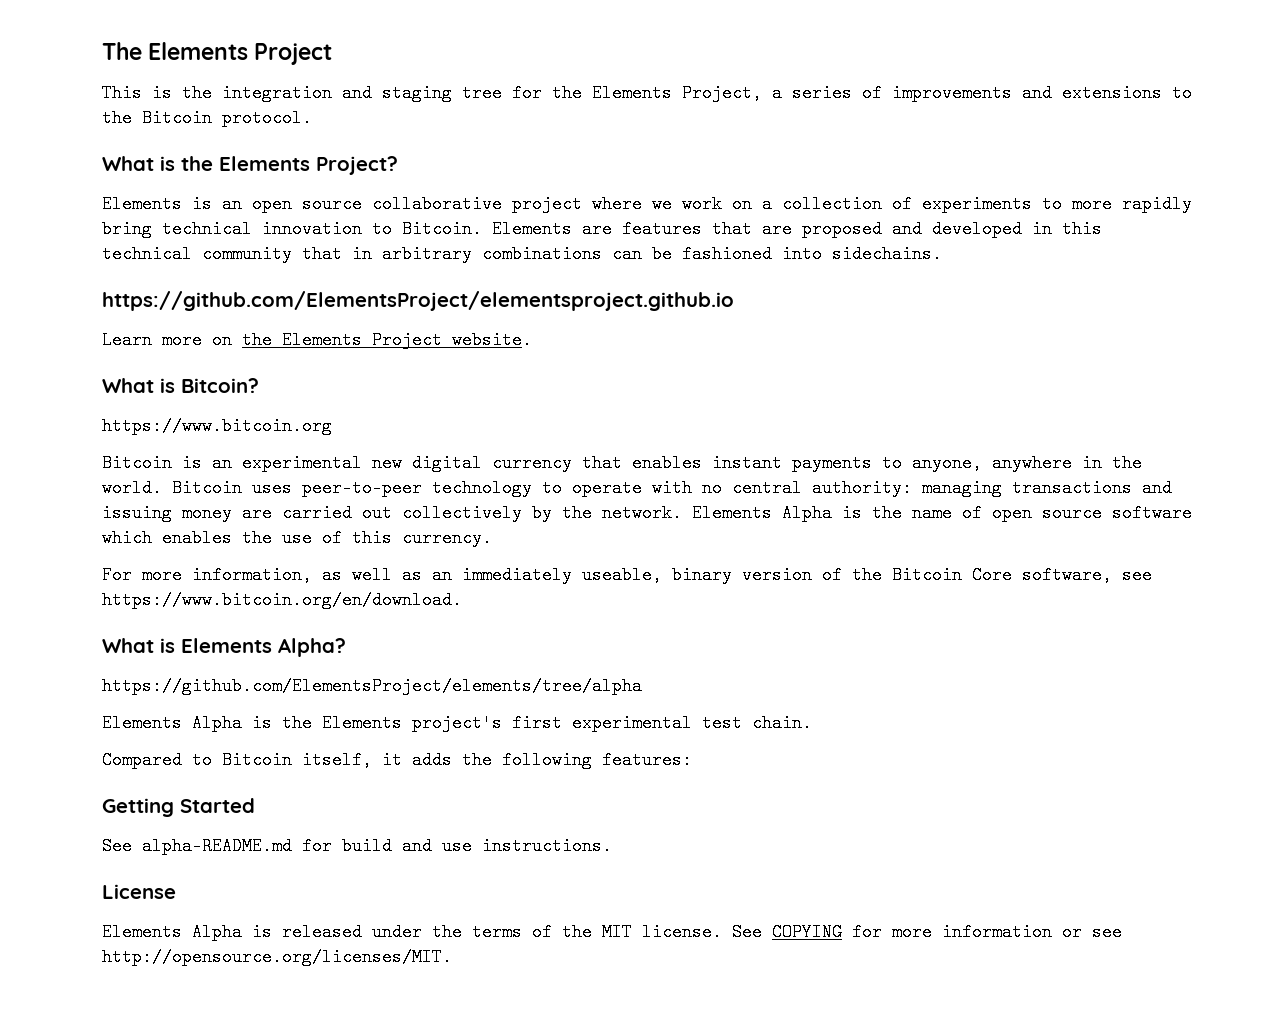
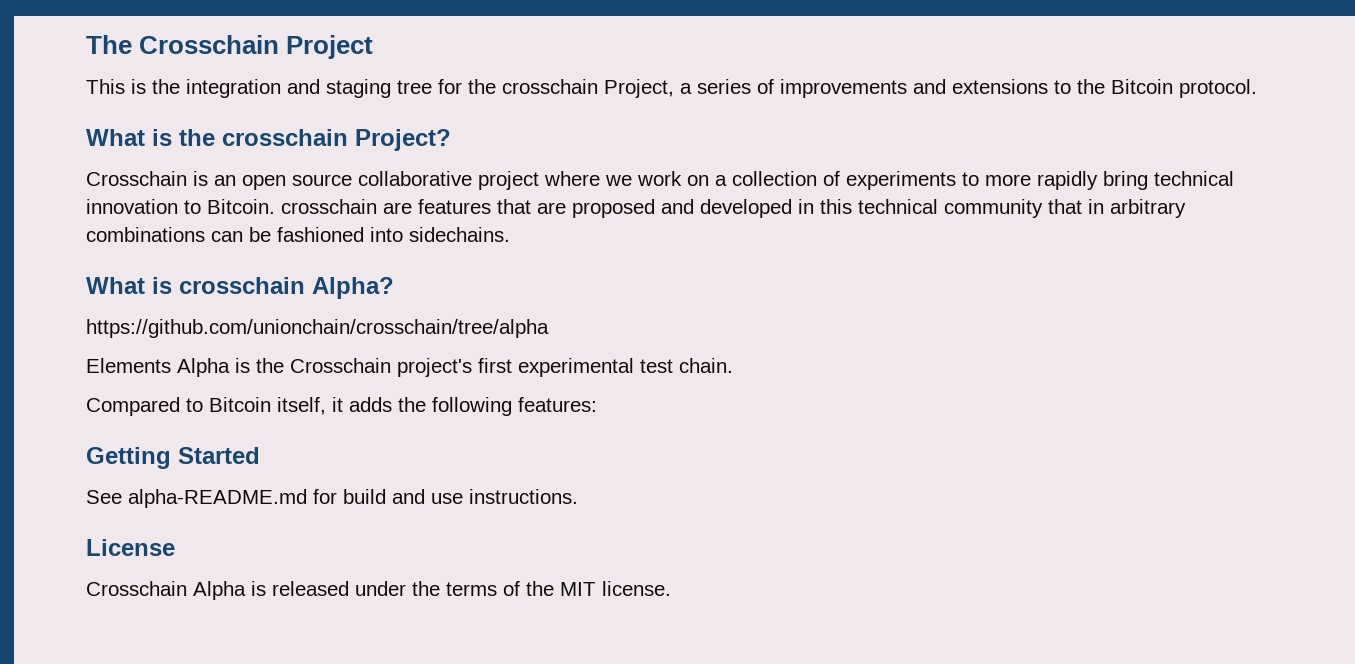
- The Elements Project
+ The Crosschain Project
- This is the integration and staging tree for the Elements Project, a series of improvements and extensions to the Bitcoin protocol.
+ This is the integration and staging tree for the crosschain Project, a series of improvements and extensions to the Bitcoin protocol.
- What is the Elements Project?
+ What is the crosschain Project?
- Elements is an open source collaborative project where we work on a collection of experiments to more rapidly bring technical innovation to Bitcoin. Elements are features that are proposed and developed in this technical community that in arbitrary combinations can be fashioned into sidechains.
+ Crosschain is an open source collaborative project where we work on a collection of experiments to more rapidly bring technical innovation to Bitcoin. crosschain are features that are proposed and developed in this technical community that in arbitrary combinations can be fashioned into sidechains.
- https://github.com/ElementsProject/elementsproject.github.io
- Learn more on the Elements Project website.
- What is Bitcoin?
- https://www.bitcoin.org
- Bitcoin is an experimental new digital currency that enables instant payments to anyone, anywhere in the world. Bitcoin uses peer-to-peer technology to operate with no central authority: managing transactions and issuing money are carried out collectively by the network. Elements Alpha is the name of open source software which enables the use of this currency.
- For more information, as well as an immediately useable, binary version of the Bitcoin Core software, see https://www.bitcoin.org/en/download.
- What is Elements Alpha?
+ What is crosschain Alpha?
- https://github.com/ElementsProject/elements/tree/alpha
- Elements Alpha is the Elements project's first experimental test chain.
+ https://github.com/unionchain/crosschain/tree/alpha
+ Elements Alpha is the Crosschain project's first experimental test chain.
- Elements Alpha is released under the terms of the MIT license. See COPYING for more information or see http://opensource.org/licenses/MIT.
+ Crosschain Alpha is released under the terms of the MIT license.

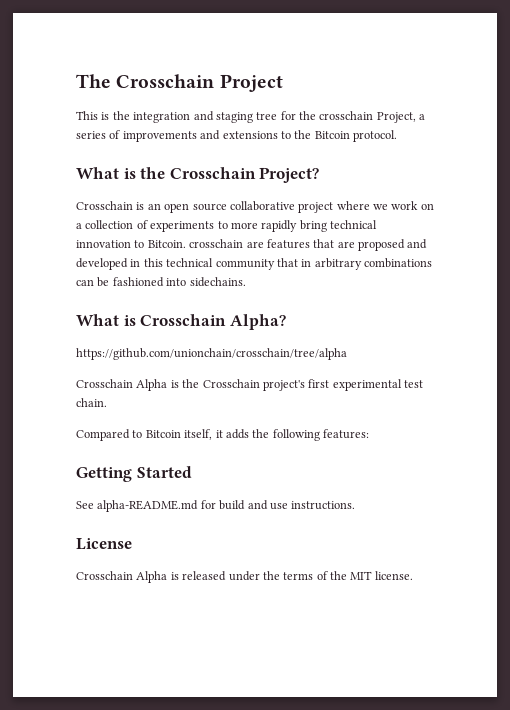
- What is the crosschain Project?
+ What is the Crosschain Project?
- What is crosschain Alpha?
+ What is Crosschain Alpha?
- Elements Alpha is the Crosschain project's first experimental test chain.
+ Crosschain Alpha is the Crosschain project's first experimental test chain.

